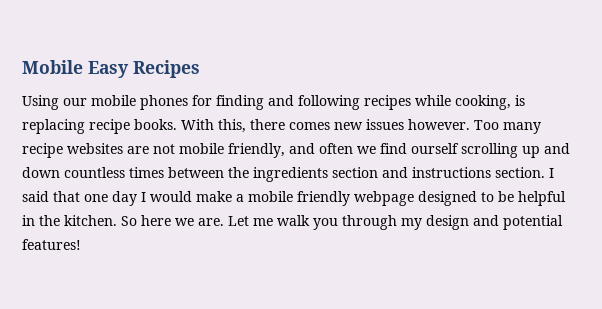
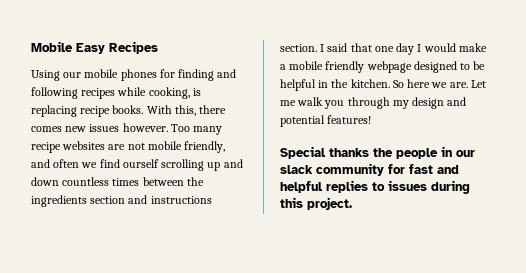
+ Special thanks the people in our slack community for fast and helpful replies to issues during this project.

